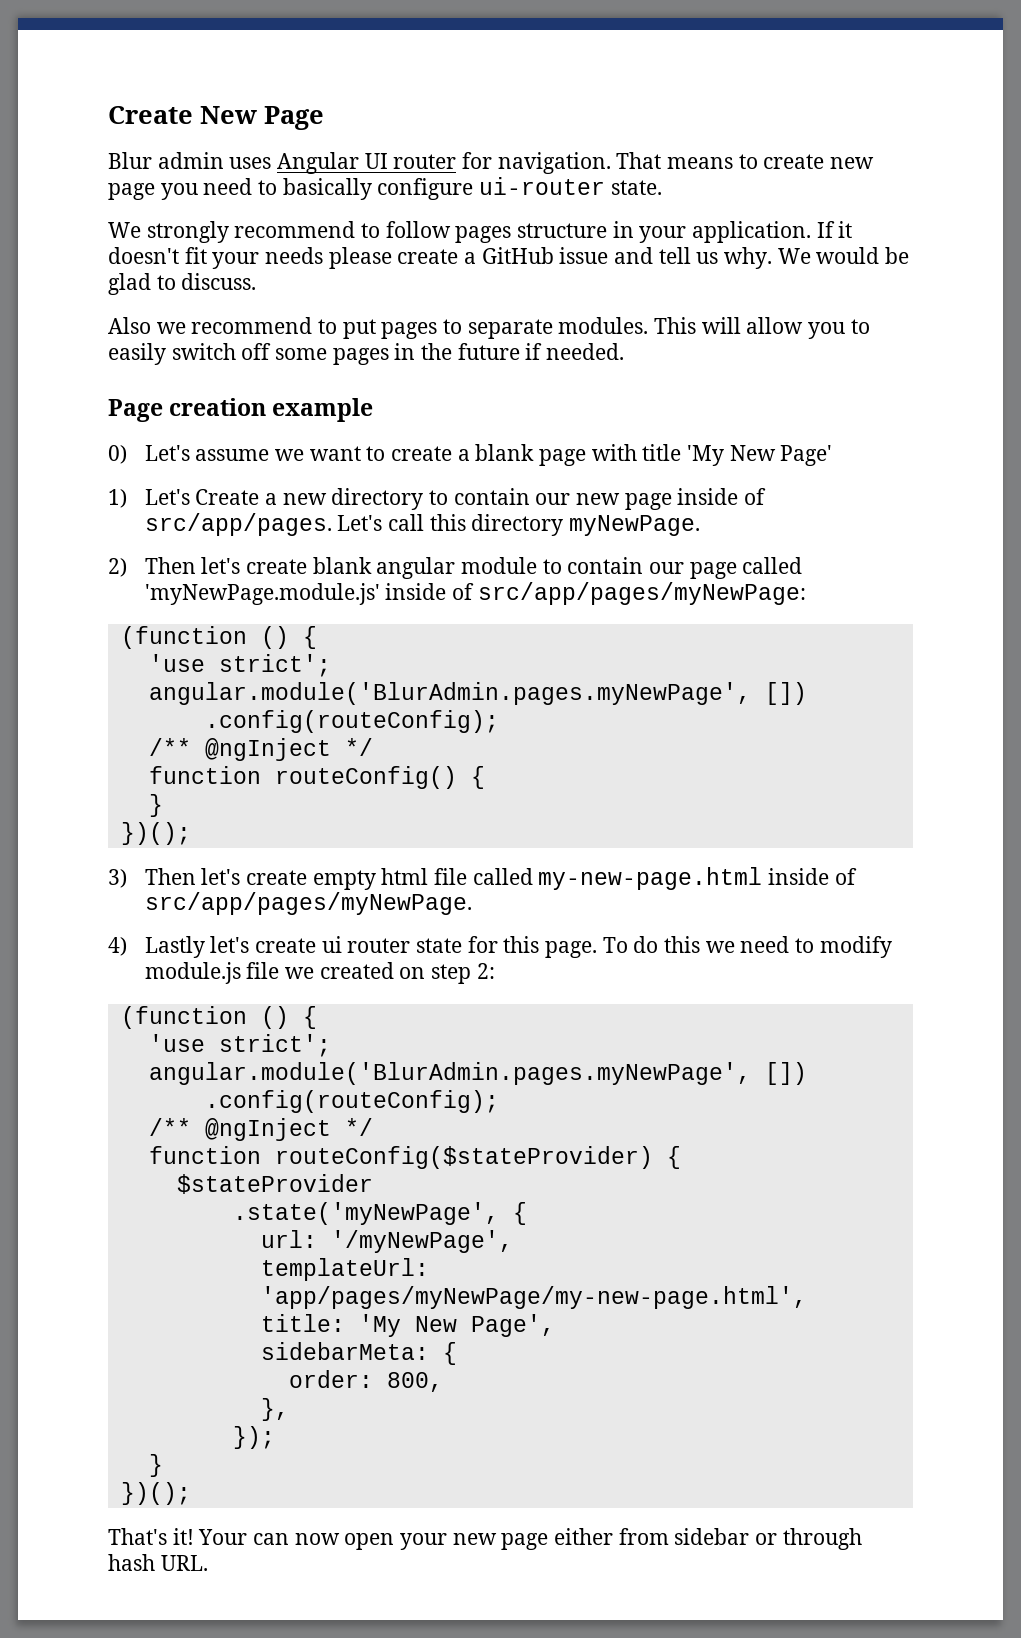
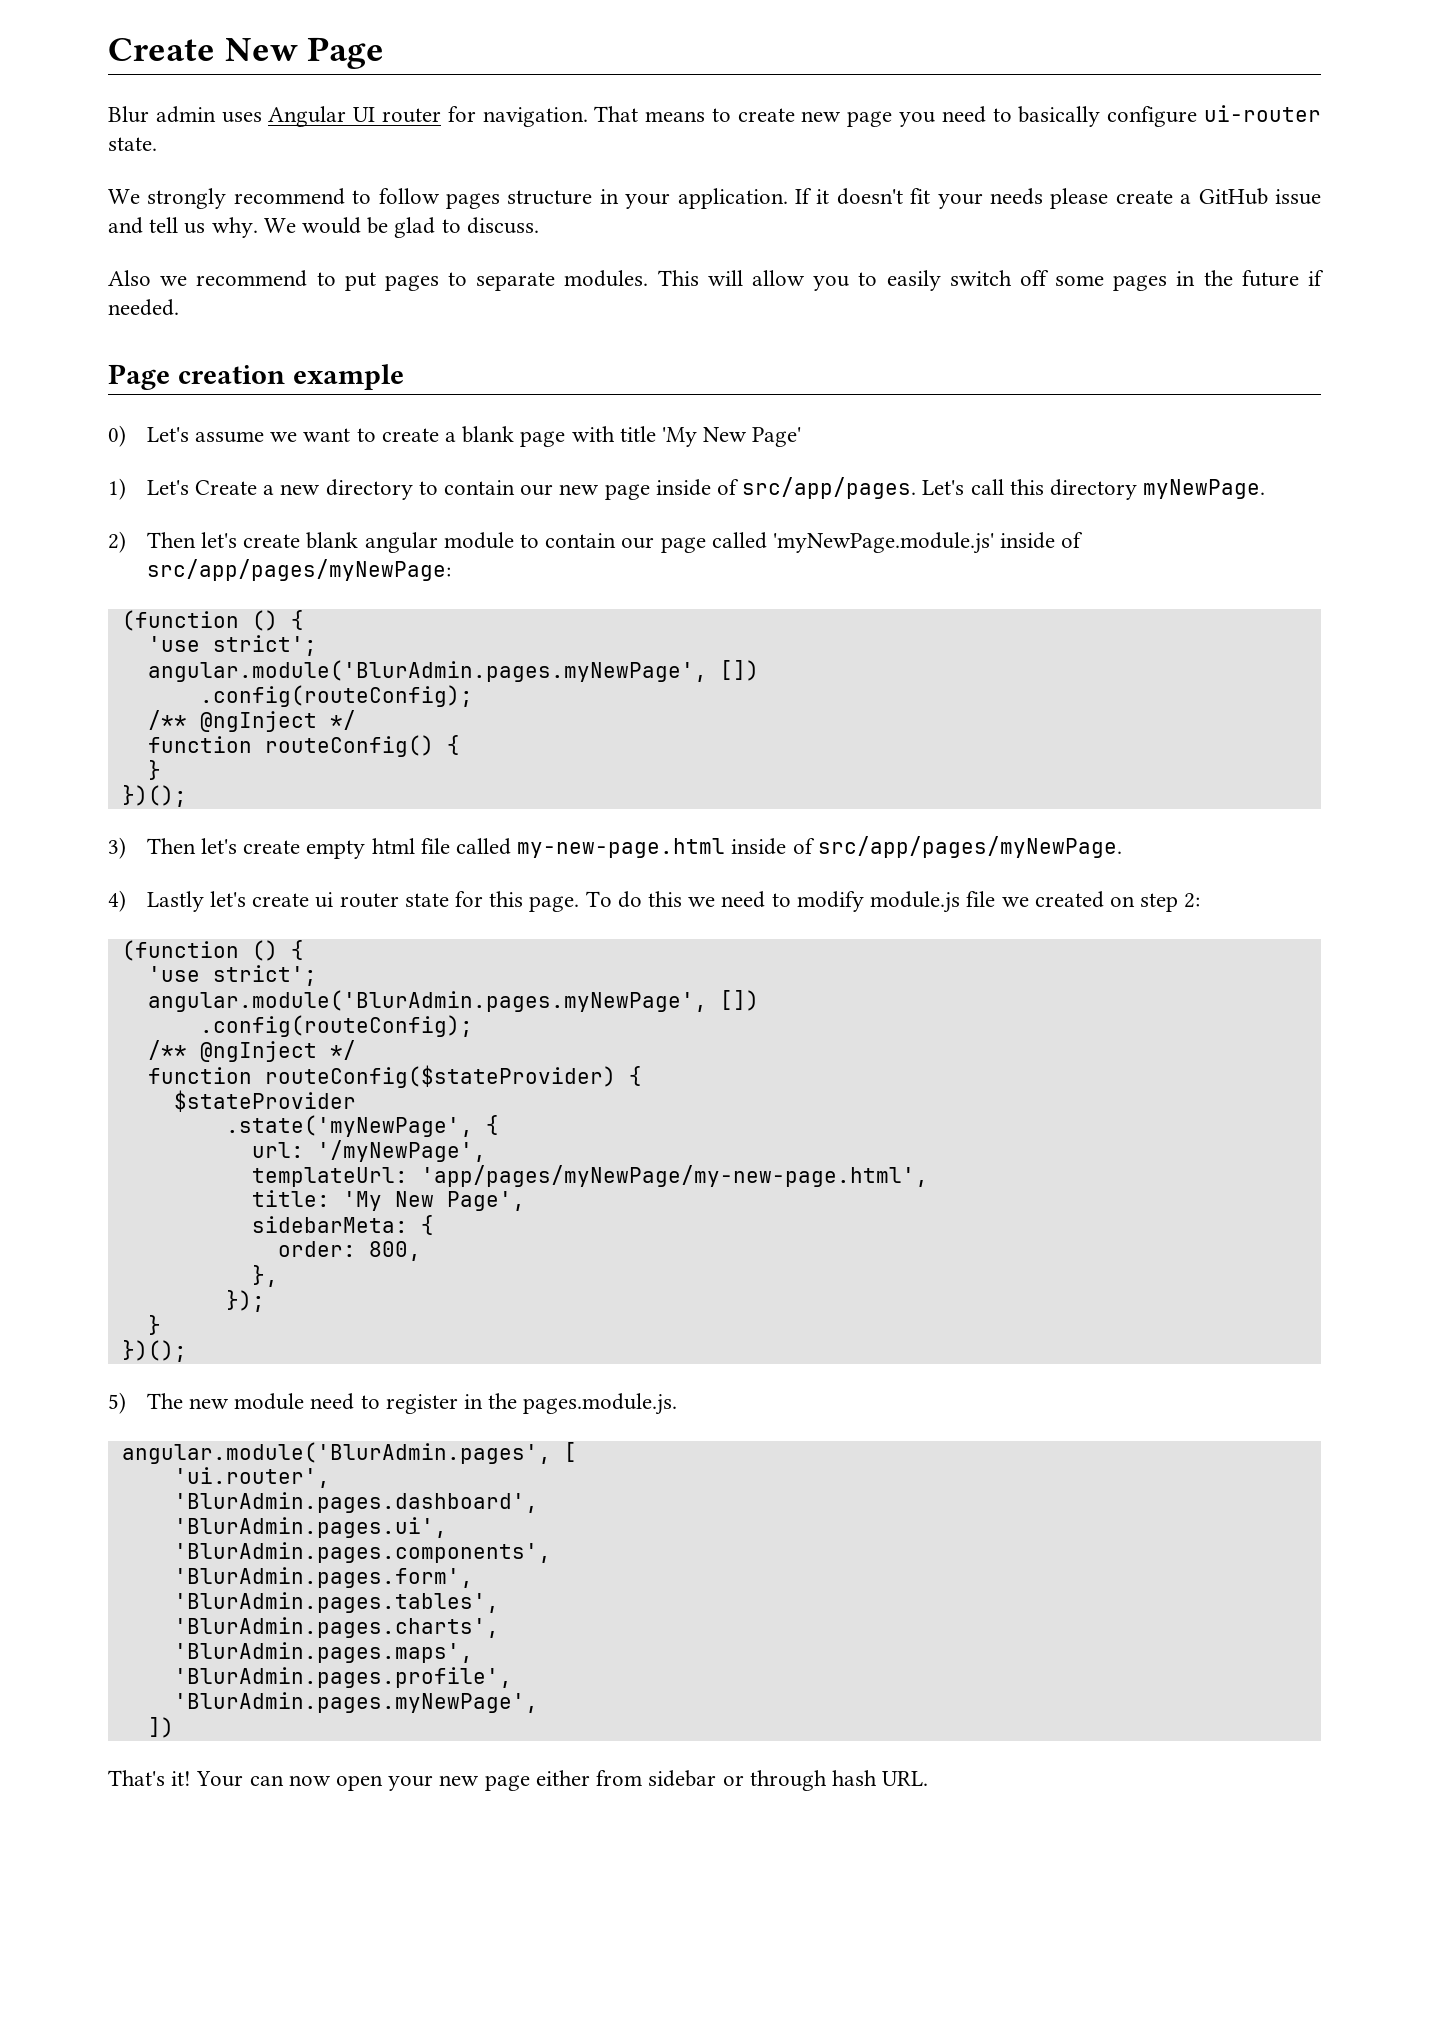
+ 5) The new module need to register in the pages.module.js.
+ angular.module('BlurAdmin.pages', [
+ 'ui.router',
+ 'BlurAdmin.pages.dashboard',
+ 'BlurAdmin.pages.ui',
+ 'BlurAdmin.pages.components',
+ 'BlurAdmin.pages.form',
+ 'BlurAdmin.pages.tables',
+ 'BlurAdmin.pages.charts',
+ 'BlurAdmin.pages.maps',
+ 'BlurAdmin.pages.profile',
+ 'BlurAdmin.pages.myNewPage',
+ ])

